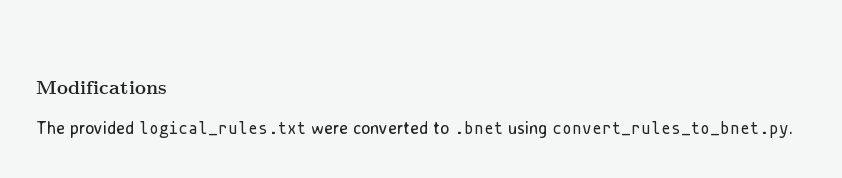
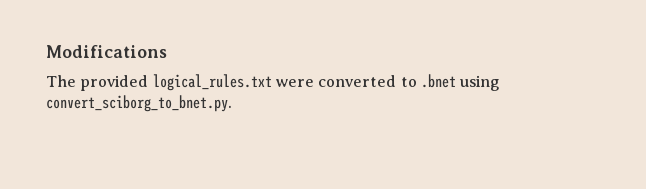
- The provided logical_rules.txt were converted to .bnet using convert_rules_to_bnet.py.
+ The provided logical_rules.txt were converted to .bnet using convert_sciborg_to_bnet.py.

